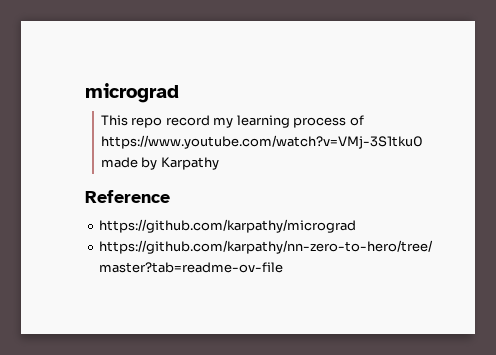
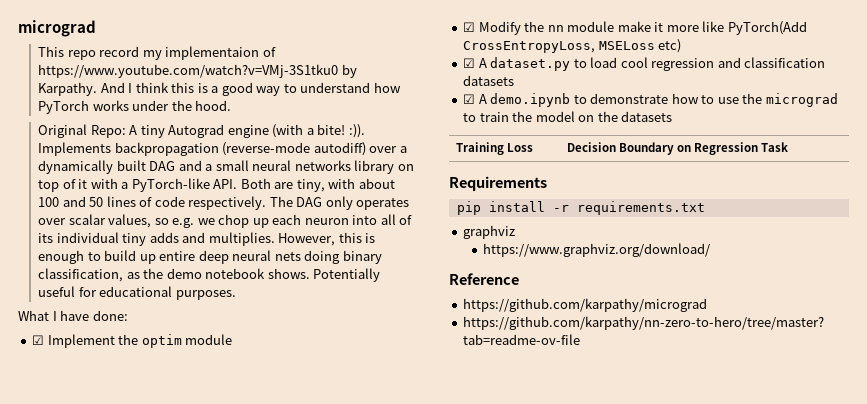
- This repo record my learning process of https://www.youtube.com/watch?v=VMj-3S1tku0 made by Karpathy
+ This repo record my implementaion of https://www.youtube.com/watch?v=VMj-3S1tku0 by Karpathy. And I think this is a good way to understand how PyTorch works under the hood.
+ Original Repo: A tiny Autograd engine (with a bite! :)). Implements backpropagation (reverse-mode autodiff) over a dynamically built DAG and a small neural networks library on top of it with a PyTorch-like API. Both are tiny, with about 100 and 50 lines of code respectively. The DAG only operates over scalar values, so e.g. we chop up each neuron into all of its individual tiny adds and multiplies. However, this is enough to build up entire deep neural nets doing binary classification, as the demo notebook shows. Potentially useful for educational purposes.
+ What I have done:
+ ☑ Implement the optim module
+ ☑ Modify the nn module make it more like PyTorch(Add CrossEntropyLoss, MSELoss etc)
+ ☑ A dataset.py to load cool regression and classification datasets
+ ☑ A demo.ipynb to demonstrate how to use the micrograd to train the model on the datasets
+ Training Loss | Decision Boundary on Regression Task
+ Requirements
+ pip install -r requirements.txt
+ graphviz
+ https://www.graphviz.org/download/

